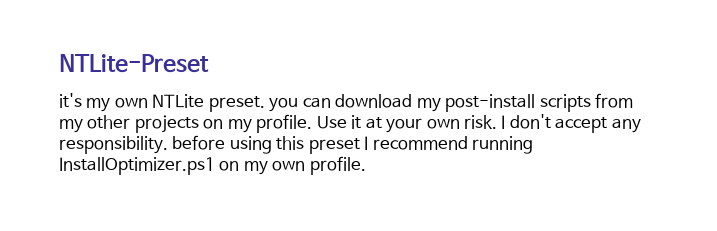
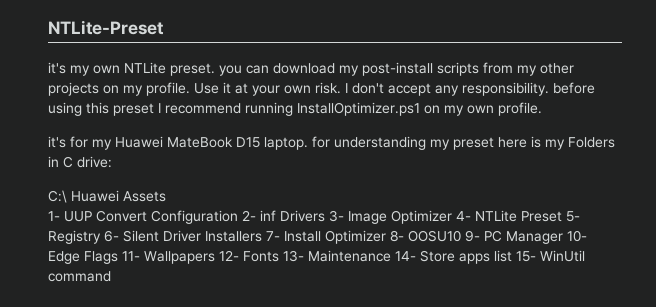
+ it's for my Huawei MateBook D15 laptop. for understanding my preset here is my Folders in C drive:
+ C:\ Huawei Assets
+ 1- UUP Convert Configuration 2- inf Drivers 3- Image Optimizer 4- NTLite Preset 5- Registry 6- Silent Driver Installers 7- Install Optimizer 8- OOSU10 9- PC Manager 10- Edge Flags 11- Wallpapers 12- Fonts 13- Maintenance 14- Store apps list 15- WinUtil command

